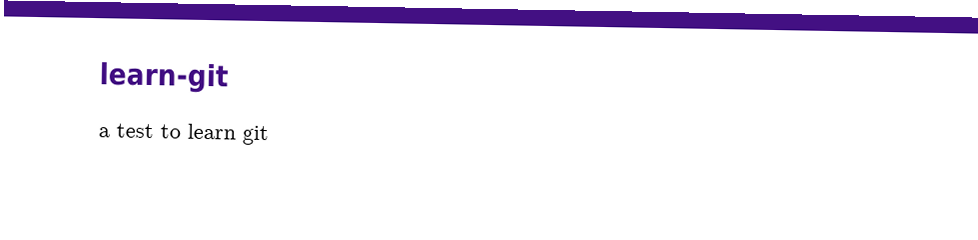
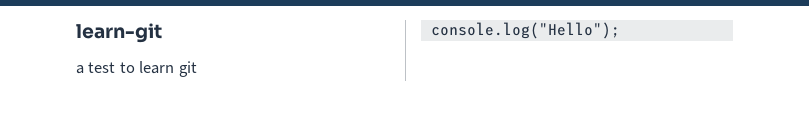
+ console.log("Hello");

